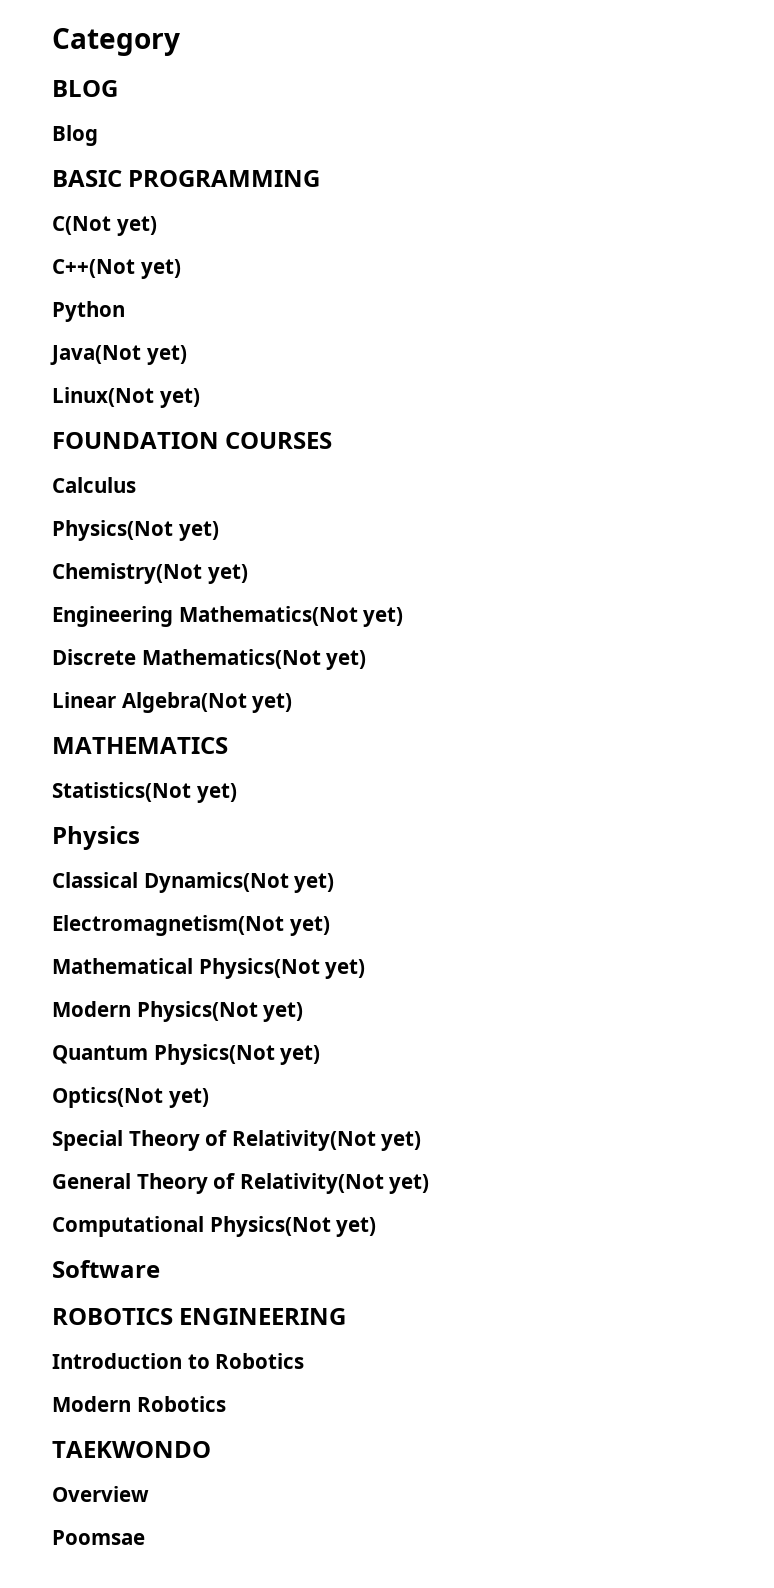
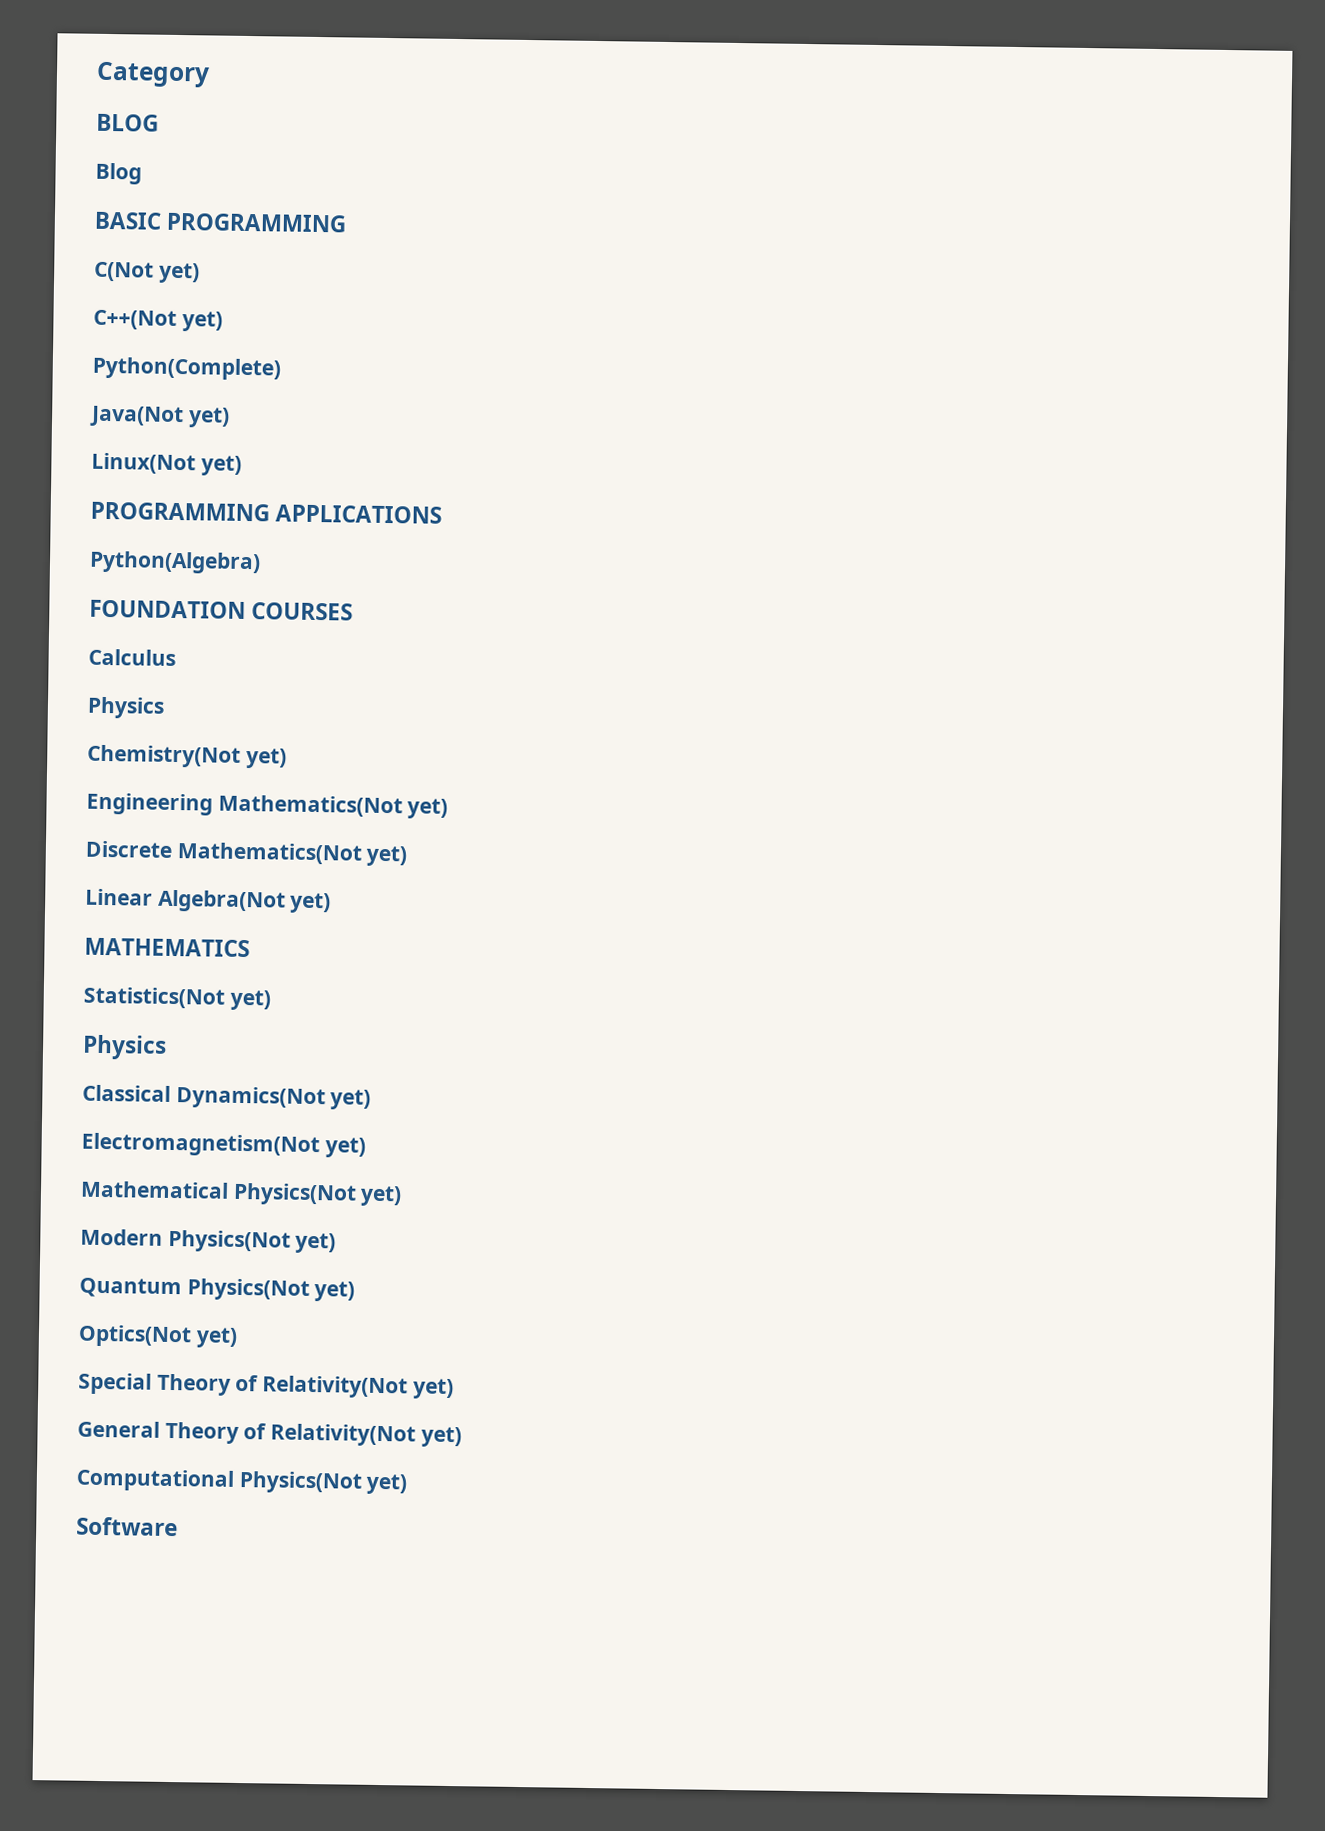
- Python
+ Python(Complete)
+ PROGRAMMING APPLICATIONS
+ Python(Algebra)
  Calculus
- Physics(Not yet)
+ Physics
- ROBOTICS ENGINEERING
- Introduction to Robotics
- Modern Robotics
- TAEKWONDO
- Overview
- Poomsae

